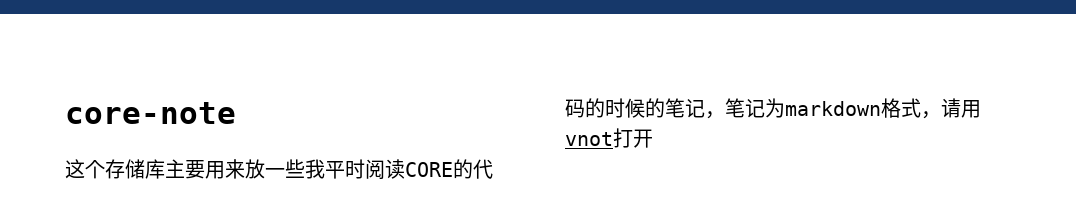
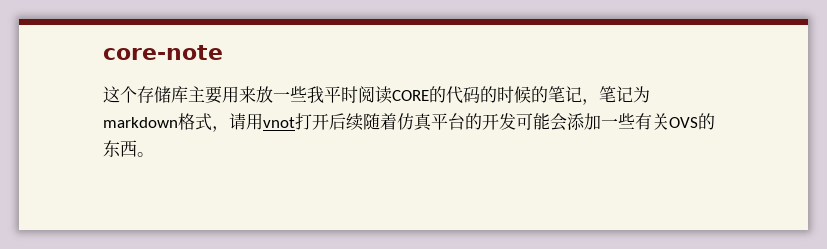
- 这个存储库主要用来放一些我平时阅读CORE的代码的时候的笔记，笔记为markdown格式，请用vnot打开
+ 这个存储库主要用来放一些我平时阅读CORE的代码的时候的笔记，笔记为markdown格式，请用vnot打开后续随着仿真平台的开发可能会添加一些有关OVS的东西。

